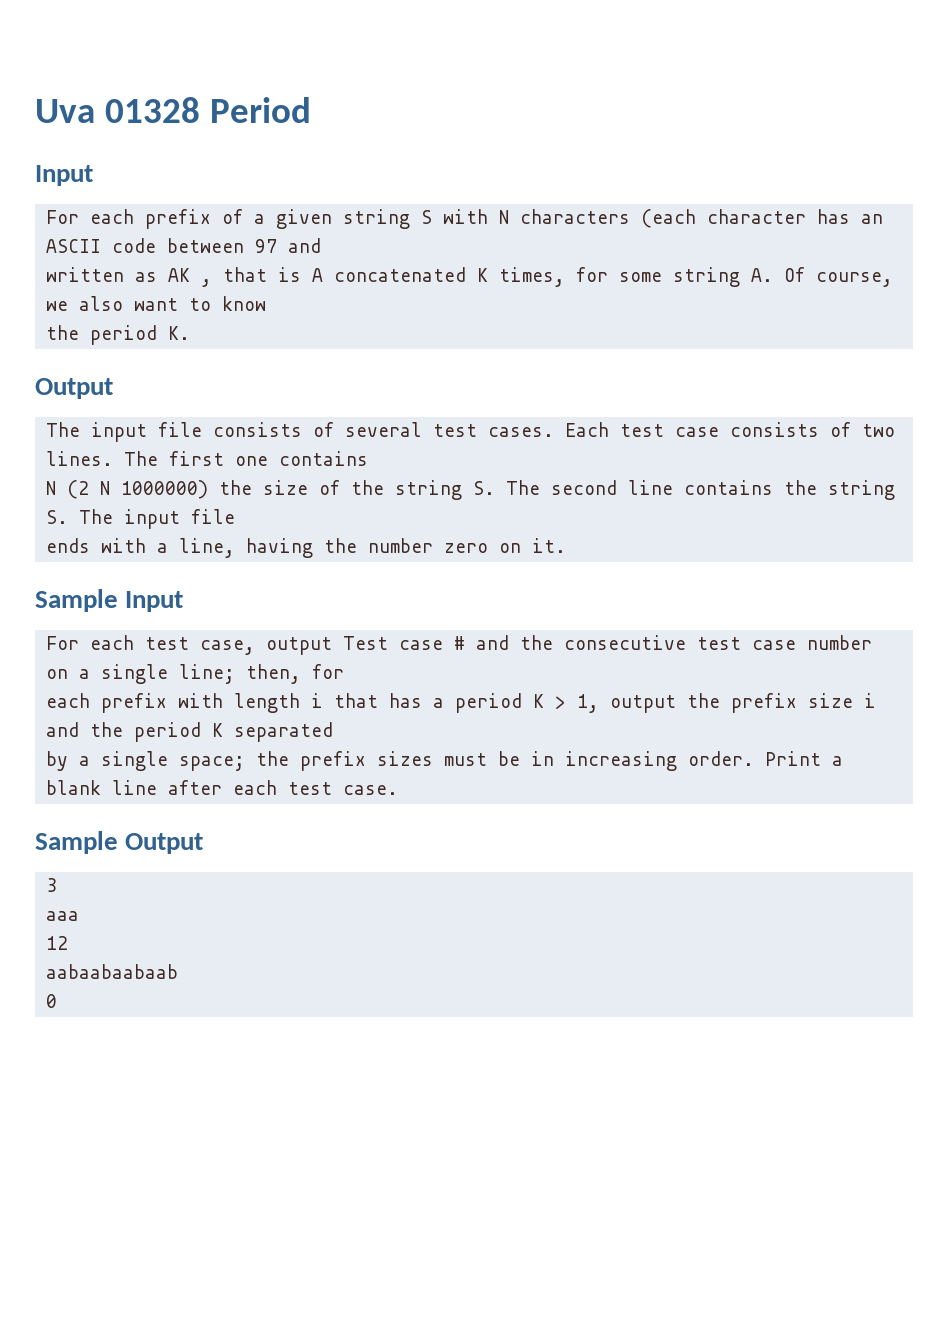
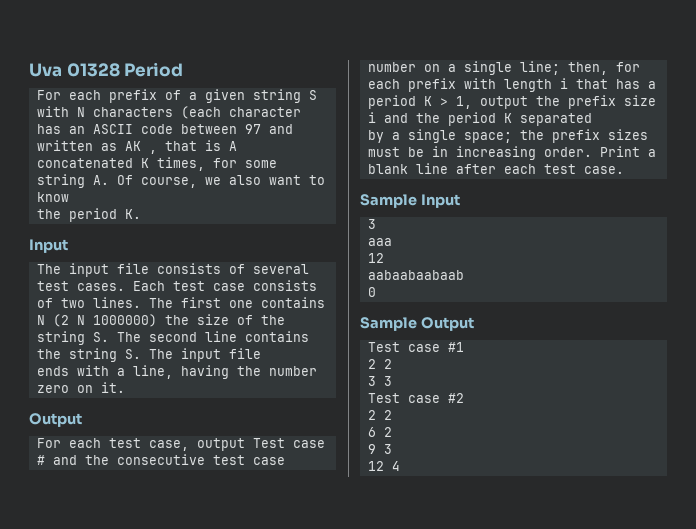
  Uva 01328 Period
- Input
  the period K.
- Output
+ Input
  ends with a line, having the number zero on it.
- Sample Input
+ Output
- Sample Output
+ Sample Input
+ Sample Output
+ Test case #1
+ 2 2
+ 3 3
+ Test case #2
+ 2 2
+ 6 2
+ 9 3
+ 12 4

